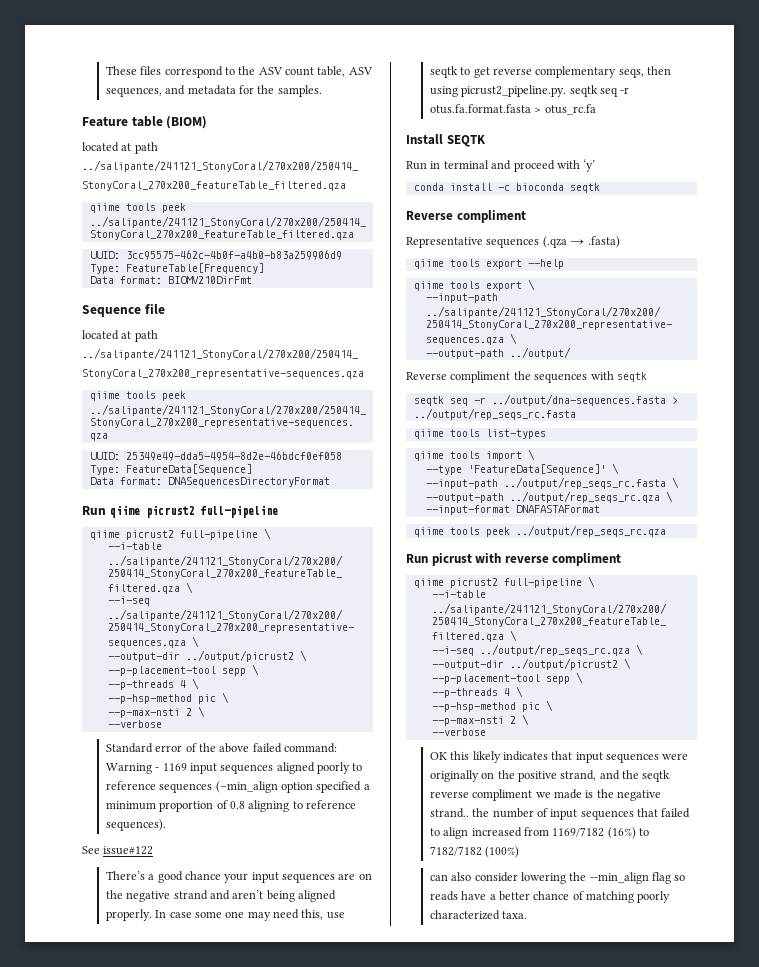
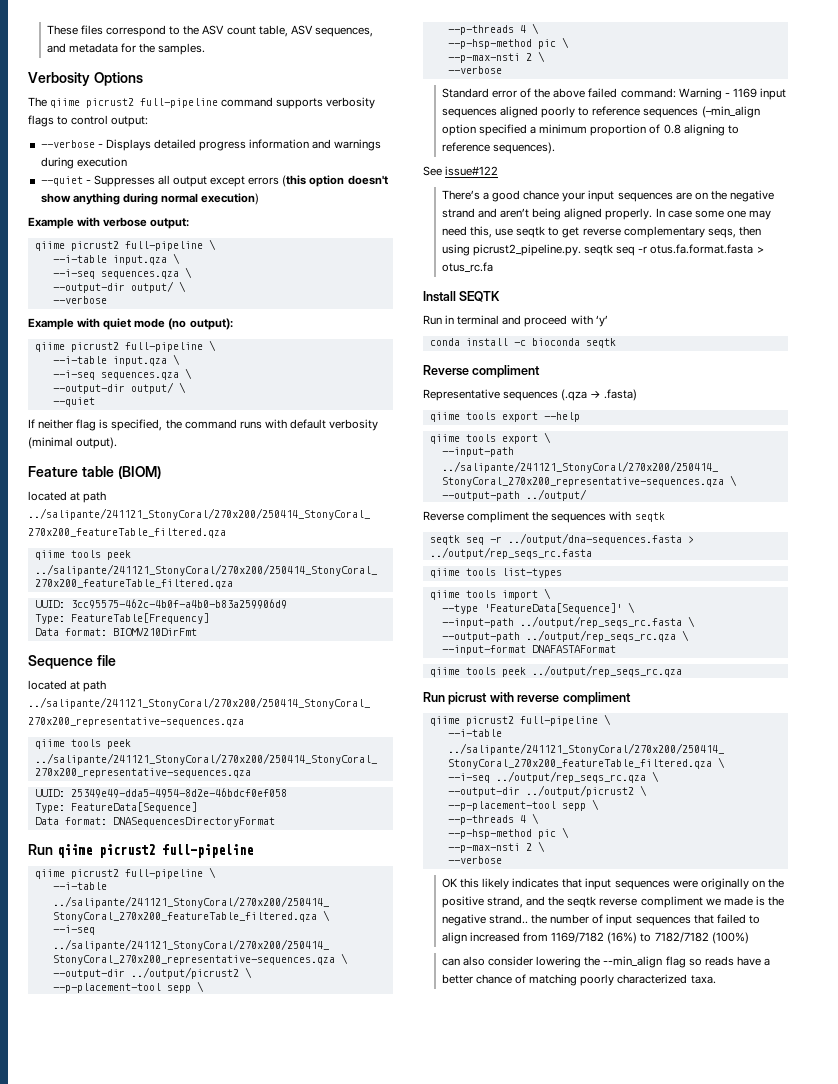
+ Verbosity Options
+ The qiime picrust2 full-pipeline command supports verbosity flags to control output:
+ --verbose - Displays detailed progress information and warnings during execution
+ --quiet - Suppresses all output except errors (this option doesn't show anything during normal execution)
+ Example with verbose output:
+ qiime picrust2 full-pipeline \
+ --i-table input.qza \
+ --i-seq sequences.qza \
+ --output-dir output/ \
+ --verbose
+ Example with quiet mode (no output):
+ qiime picrust2 full-pipeline \
+ --i-table input.qza \
+ --i-seq sequences.qza \
+ --output-dir output/ \
+ --quiet
+ If neither flag is specified, the command runs with default verbosity (minimal output).

